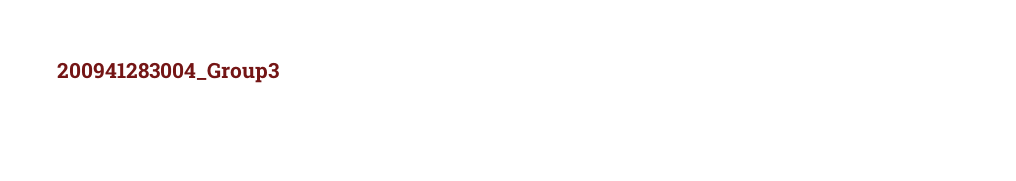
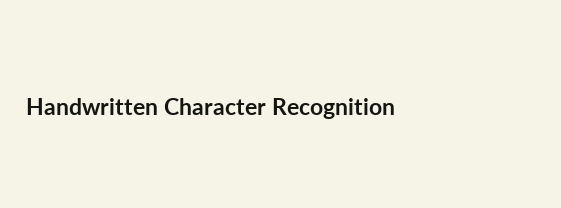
- 200941283004_Group3
+ Handwritten Character Recognition

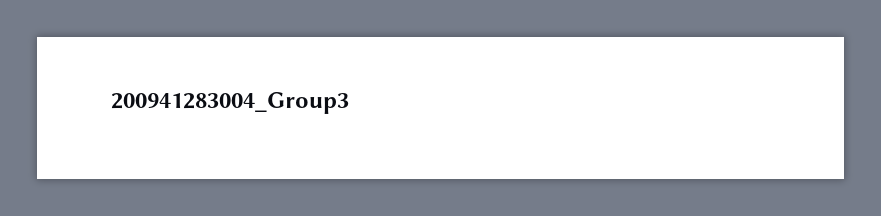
- Handwritten Character Recognition
+ 200941283004_Group3

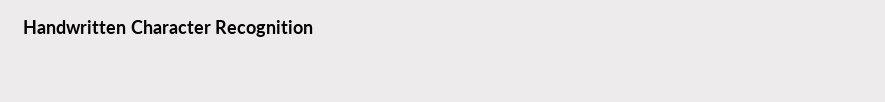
- 200941283004_Group3
+ Handwritten Character Recognition

